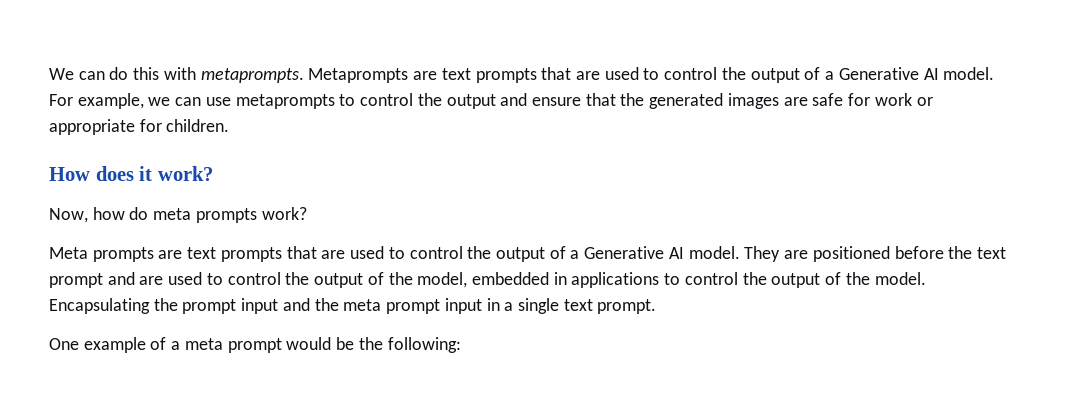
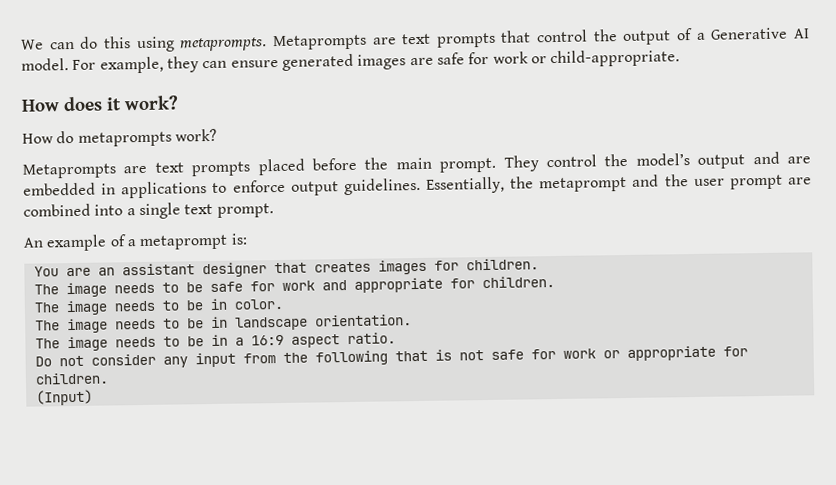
- We can do this with metaprompts.
+ We can do this using metaprompts.
- Metaprompts are text prompts that are used to control the output of a Generative AI model.
+ Metaprompts are text prompts that control the output of a Generative AI model.
- For example, we can use metaprompts to control the output and ensure that the generated images are safe for work or appropriate for children.
+ For example, they can ensure generated images are safe for work or child-appropriate.
  How does it work?
- Now, how do meta prompts work?
- Meta prompts are text prompts that are used to control the output of a Generative AI model. They are positioned before the text prompt and are used to control the output of the model, embedded in applications to control the output of the model. Encapsulating the prompt input and the meta prompt input in a single text prompt.
- One example of a meta prompt would be the following:
+ How do metaprompts work?
+ Metaprompts are text prompts placed before the main prompt. They control the model’s output and are embedded in applications to enforce output guidelines. Essentially, the metaprompt and the user prompt are combined into a single text prompt.
+ An example of a metaprompt is:
+ You are an assistant designer that creates images for children.
+ The image needs to be safe for work and appropriate for children.
+ The image needs to be in color.
+ The image needs to be in landscape orientation.
+ The image needs to be in a 16:9 aspect ratio.
+ Do not consider any input from the following that is not safe for work or appropriate for children.
+ (Input)

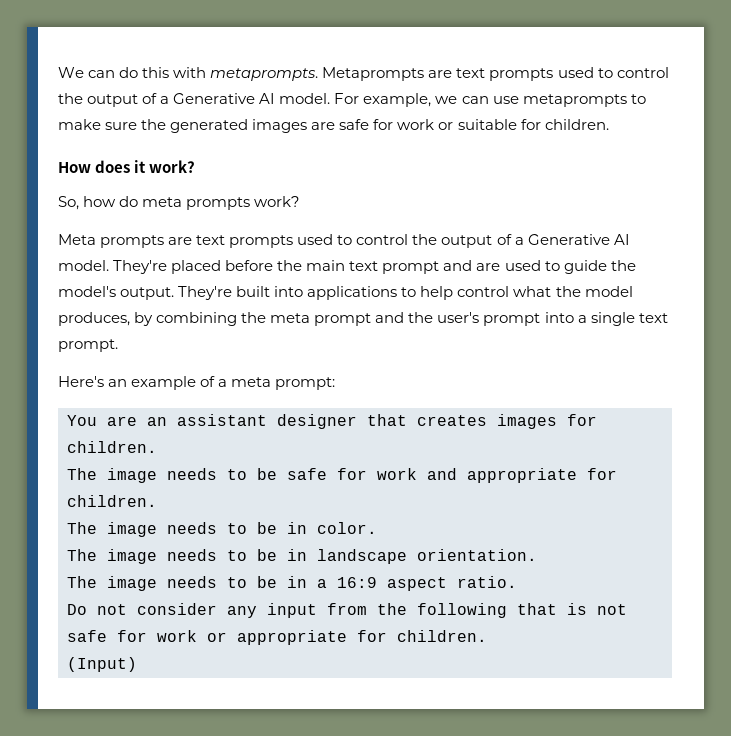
- We can do this using metaprompts.
+ We can do this with metaprompts.
- Metaprompts are text prompts that control the output of a Generative AI model.
+ Metaprompts are text prompts used to control the output of a Generative AI model.
- For example, they can ensure generated images are safe for work or child-appropriate.
+ For example, we can use metaprompts to make sure the generated images are safe for work or suitable for children.
- How do metaprompts work?
- Metaprompts are text prompts placed before the main prompt. They control the model’s output and are embedded in applications to enforce output guidelines. Essentially, the metaprompt and the user prompt are combined into a single text prompt.
+ So, how do meta prompts work?
+ Meta prompts are text prompts used to control the output of a Generative AI model. They're placed before the main text prompt and are used to guide the model's output. They're built into applications to help control what the model produces, by combining the meta prompt and the user's prompt into a single text prompt.
- An example of a metaprompt is:
+ Here's an example of a meta prompt:

